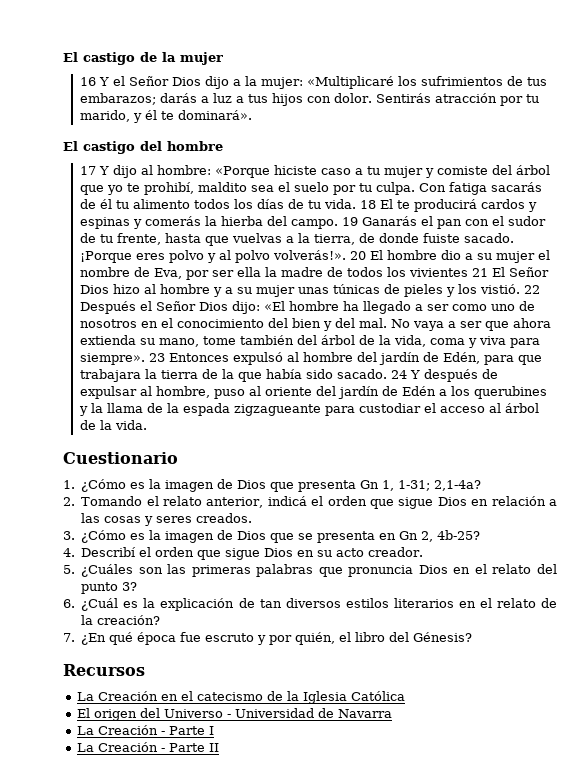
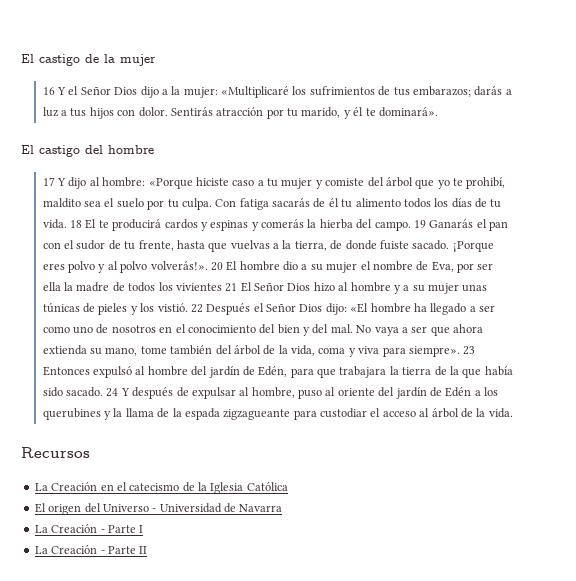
- Cuestionario
- 1. ¿Cómo es la imagen de Dios que presenta Gn 1, 1-31; 2,1-4a?
- 2. Tomando el relato anterior, indicá el orden que sigue Dios en relación a las cosas y seres creados.
- 3. ¿Cómo es la imagen de Dios que se presenta en Gn 2, 4b-25?
- 4. Describí el orden que sigue Dios en su acto creador.
- 5. ¿Cuáles son las primeras palabras que pronuncia Dios en el relato del punto 3?
- 6. ¿Cuál es la explicación de tan diversos estilos literarios en el relato de la creación?
- 7. ¿En qué época fue escruto y por quién, el libro del Génesis?

